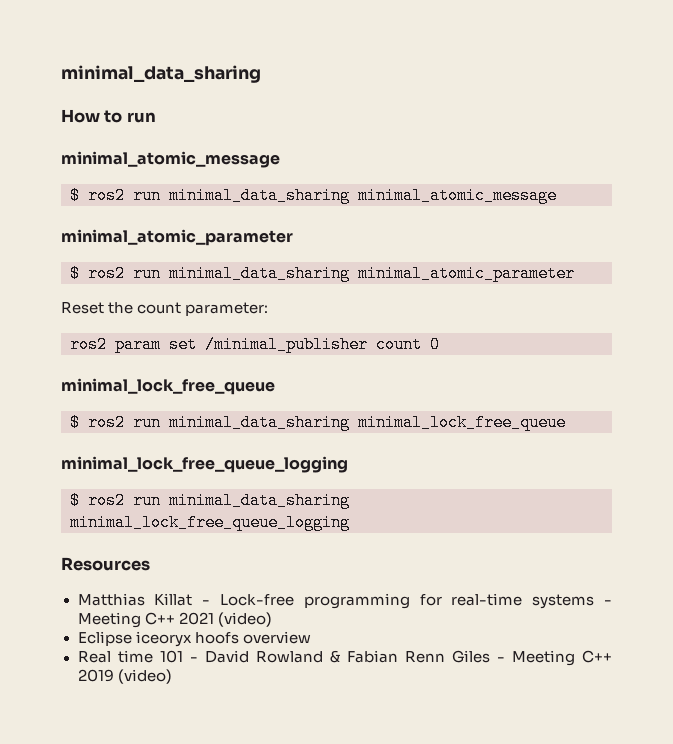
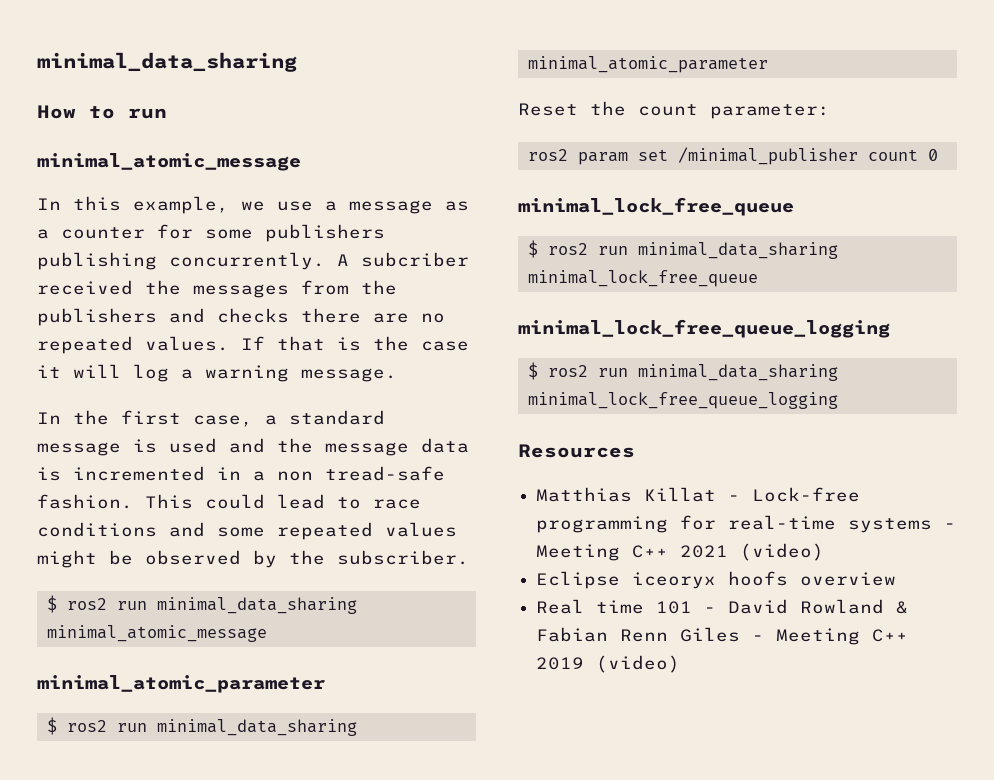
+ In this example, we use a message as a counter for some publishers publishing concurrently. A subcriber received the messages from the publishers and checks there are no repeated values. If that is the case it will log a warning message.
+ In the first case, a standard message is used and the message data is incremented in a non tread-safe fashion. This could lead to race conditions and some repeated values might be observed by the subscriber.

